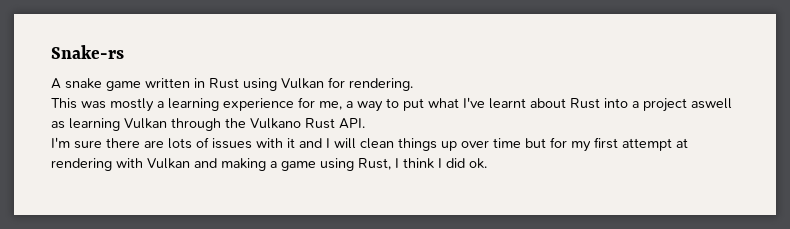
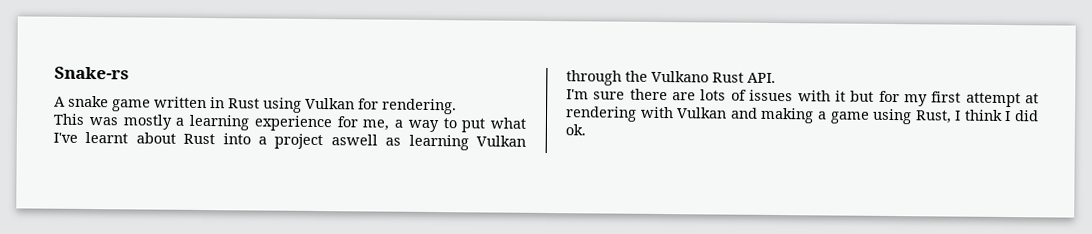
- I'm sure there are lots of issues with it and I will clean things up over time but for my first attempt at rendering with Vulkan and making a game using Rust, I think I did ok.
+ I'm sure there are lots of issues with it but for my first attempt at rendering with Vulkan and making a game using Rust, I think I did ok.

